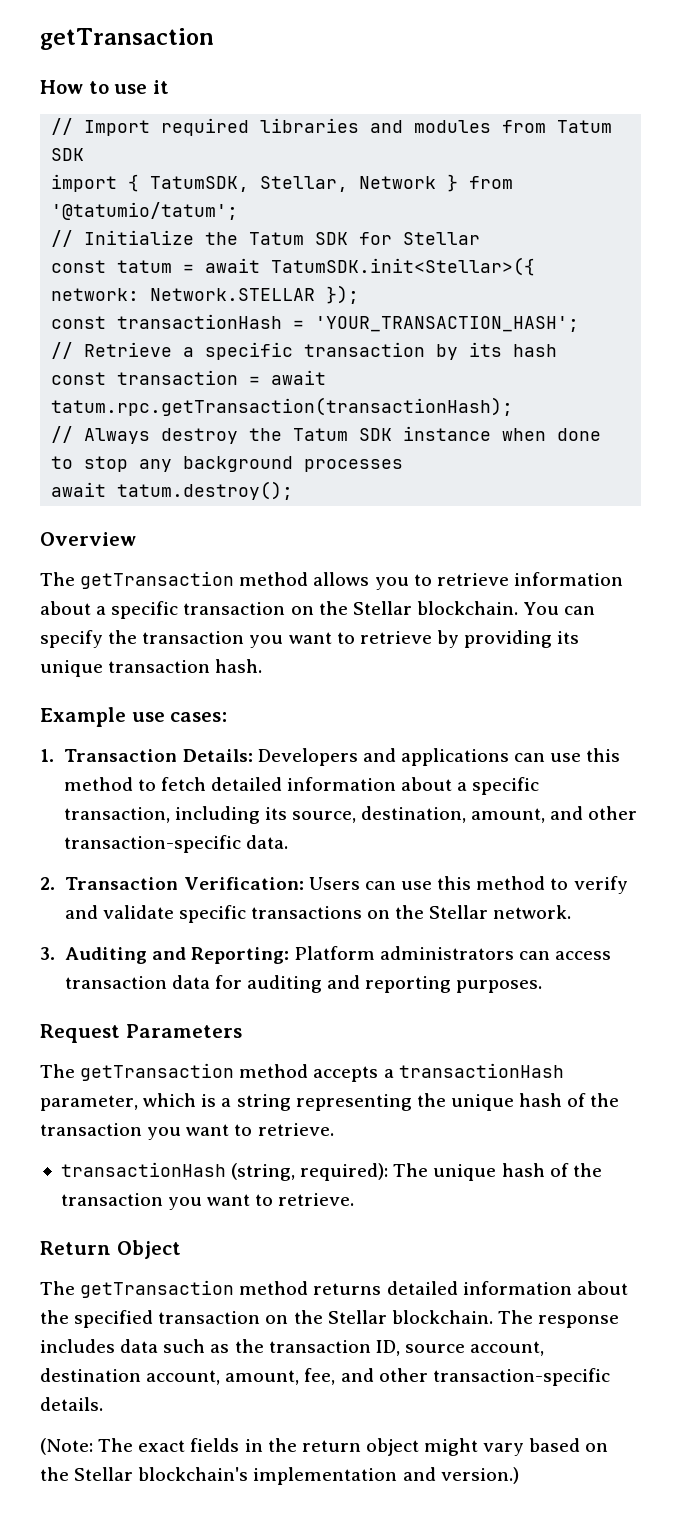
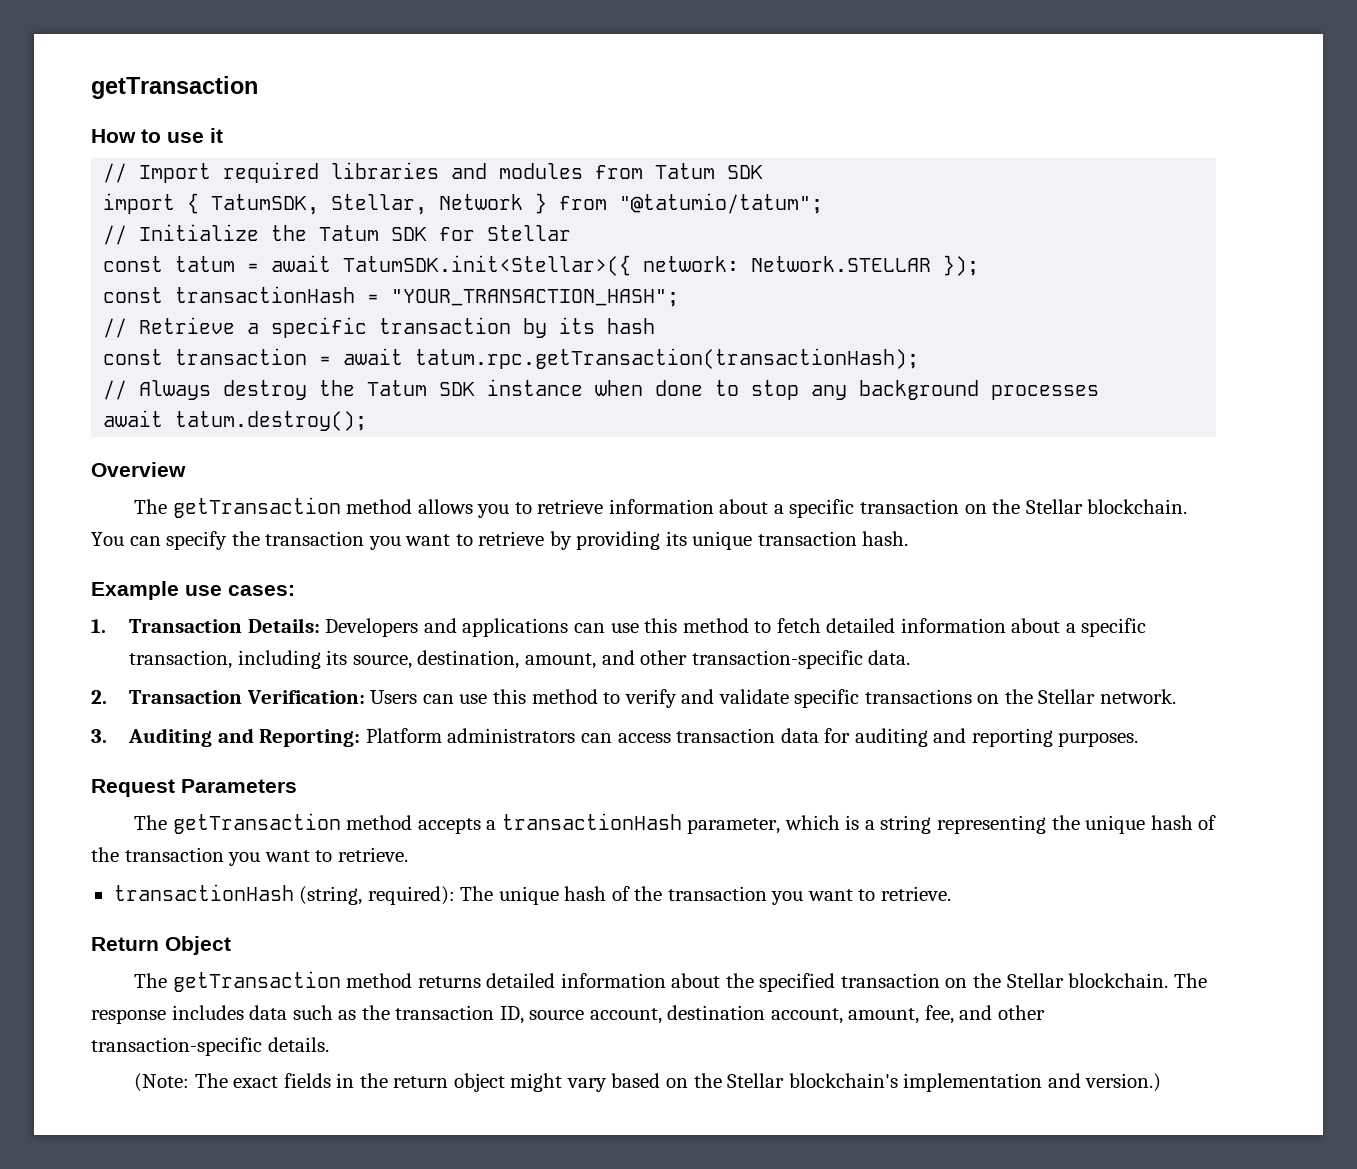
- import { TatumSDK, Stellar, Network } from '@tatumio/tatum';
+ import { TatumSDK, Stellar, Network } from "@tatumio/tatum";
- const transactionHash = 'YOUR_TRANSACTION_HASH';
+ const transactionHash = "YOUR_TRANSACTION_HASH";

